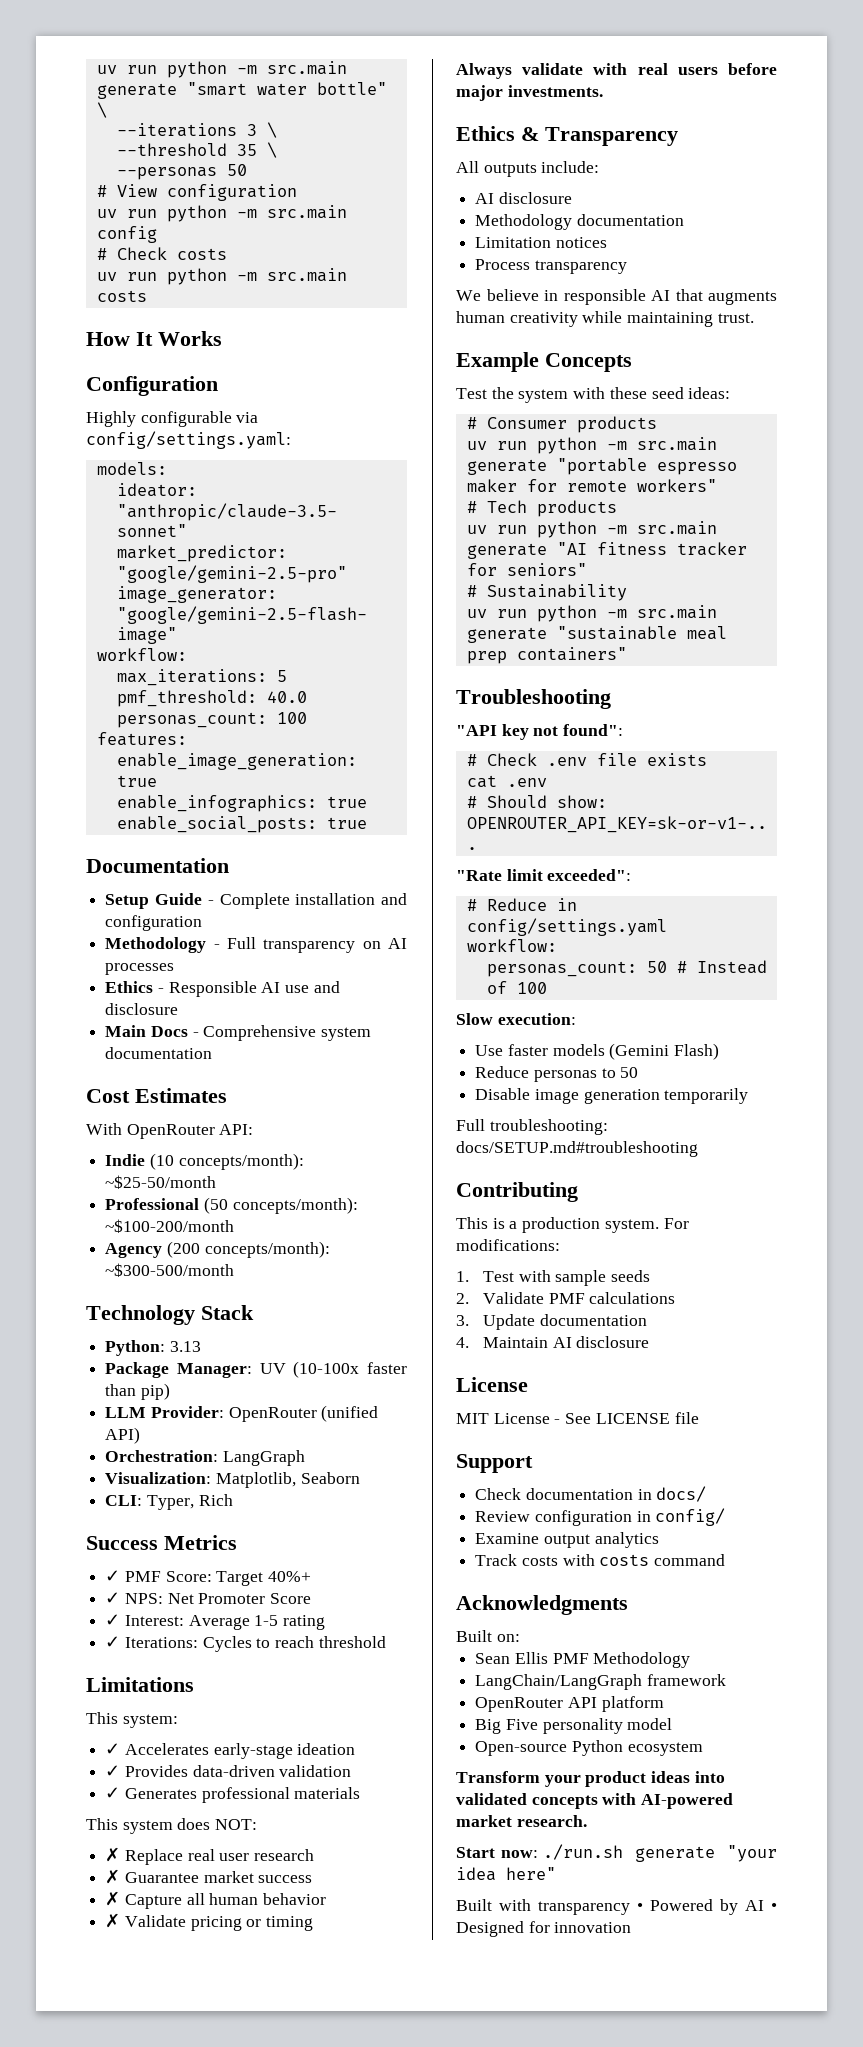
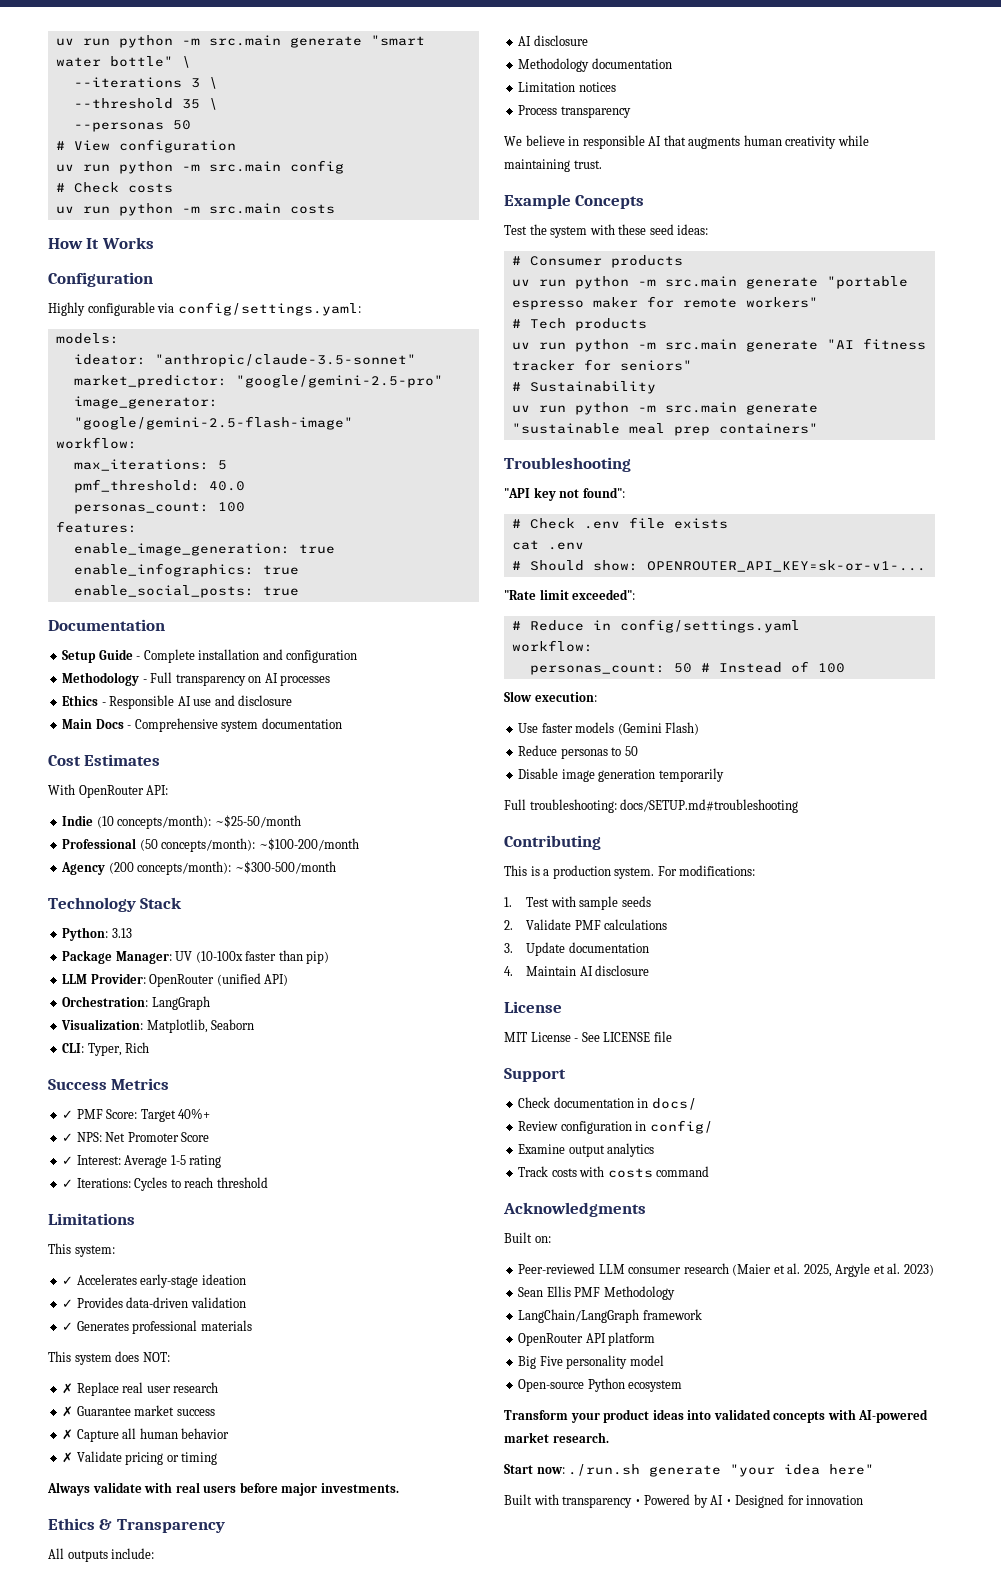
+ Peer-reviewed LLM consumer research (Maier et al. 2025, Argyle et al. 2023)

